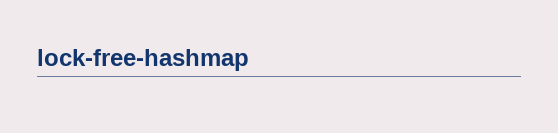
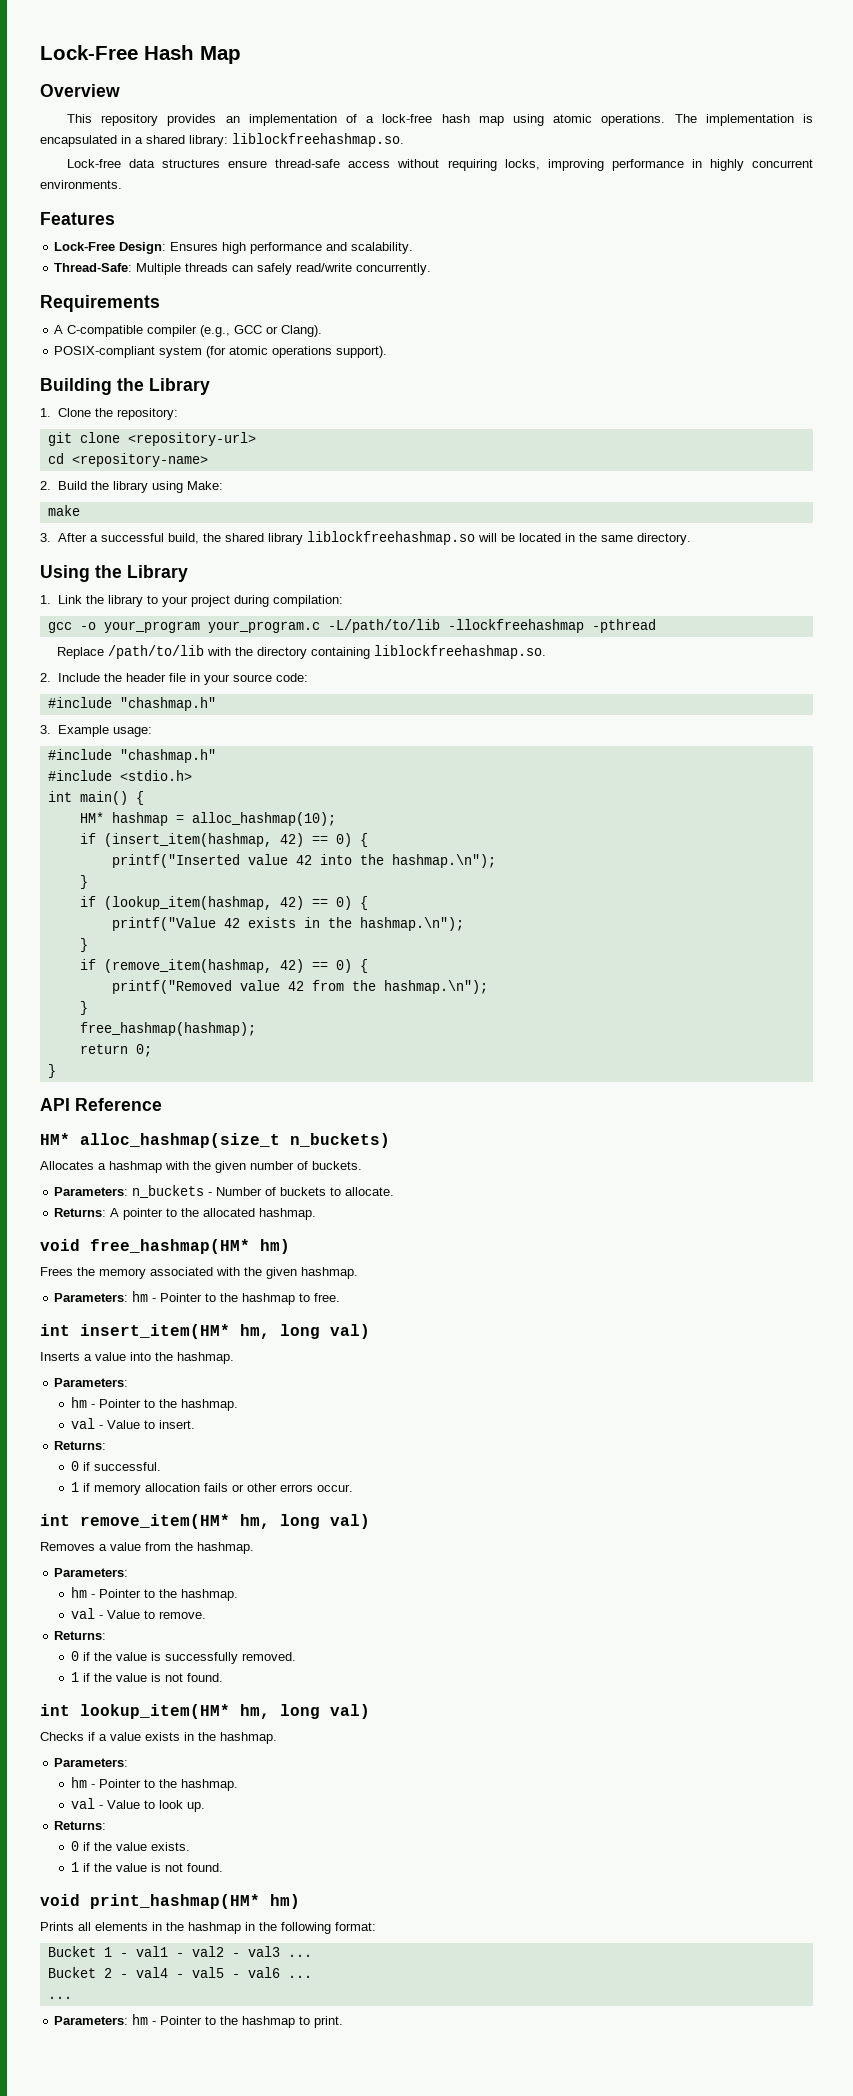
- lock-free-hashmap
+ Lock-Free Hash Map
+ Overview
+ This repository provides an implementation of a lock-free hash map using atomic operations. The implementation is encapsulated in a shared library: liblockfreehashmap.so.
+ Lock-free data structures ensure thread-safe access without requiring locks, improving performance in highly concurrent environments.
+ Features
+ Lock-Free Design: Ensures high performance and scalability.
+ Thread-Safe: Multiple threads can safely read/write concurrently.
+ Requirements
+ A C-compatible compiler (e.g., GCC or Clang).
+ POSIX-compliant system (for atomic operations support).
+ Building the Library
+ 1. Clone the repository:
+ git clone <repository-url>
+ cd <repository-name>
+ 2. Build the library using Make:
+ make
+ 3. After a successful build, the shared library liblockfreehashmap.so will be located in the same directory.
+ Using the Library
+ 1. Link the library to your project during compilation:
+ gcc -o your_program your_program.c -L/path/to/lib -llockfreehashmap -pthread
+ Replace /path/to/lib with the directory containing liblockfreehashmap.so.
+ 2. Include the header file in your source code:
+ #include "chashmap.h"
+ 3. Example usage:
+ #include "chashmap.h"
+ #include <stdio.h>
+ int main() {
+ HM* hashmap = alloc_hashmap(10);
+ if (insert_item(hashmap, 42) == 0) {
+ printf("Inserted value 42 into the hashmap.\n");
+ }
+ if (lookup_item(hashmap, 42) == 0) {
+ printf("Value 42 exists in the hashmap.\n");
+ }
+ if (remove_item(hashmap, 42) == 0) {
+ printf("Removed value 42 from the hashmap.\n");
+ }
+ free_hashmap(hashmap);
+ return 0;
+ }
+ API Reference
+ HM* alloc_hashmap(size_t n_buckets)
+ Allocates a hashmap with the given number of buckets.
+ Parameters: n_buckets - Number of buckets to allocate.
+ Returns: A pointer to the allocated hashmap.
+ void free_hashmap(HM* hm)
+ Frees the memory associated with the given hashmap.
+ Parameters: hm - Pointer to the hashmap to free.
+ int insert_item(HM* hm, long val)
+ Inserts a value into the hashmap.
+ Parameters:
+ hm - Pointer to the hashmap.
+ val - Value to insert.
+ Returns:
+ 0 if successful.
+ 1 if memory allocation fails or other errors occur.
+ int remove_item(HM* hm, long val)
+ Removes a value from the hashmap.
+ Parameters:
+ hm - Pointer to the hashmap.
+ val - Value to remove.
+ Returns:
+ 0 if the value is successfully removed.
+ 1 if the value is not found.
+ int lookup_item(HM* hm, long val)
+ Checks if a value exists in the hashmap.
+ Parameters:
+ hm - Pointer to the hashmap.
+ val - Value to look up.
+ Returns:
+ 0 if the value exists.
+ 1 if the value is not found.
+ void print_hashmap(HM* hm)
+ Prints all elements in the hashmap in the following format:
+ Bucket 1 - val1 - val2 - val3 ...
+ Bucket 2 - val4 - val5 - val6 ...
+ ...
+ Parameters: hm - Pointer to the hashmap to print.

